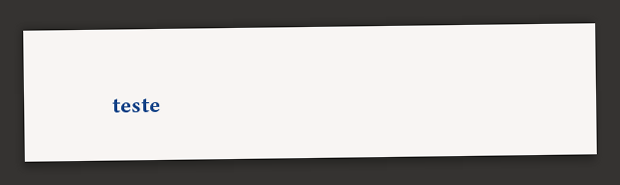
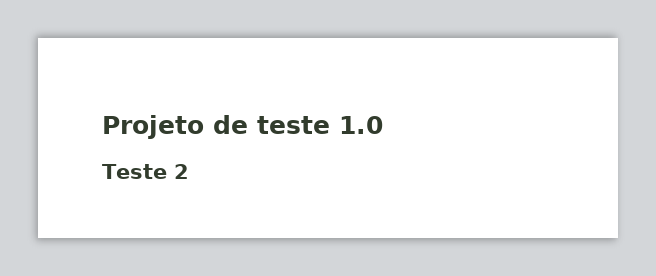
- teste
+ Projeto de teste 1.0
+ Teste 2

